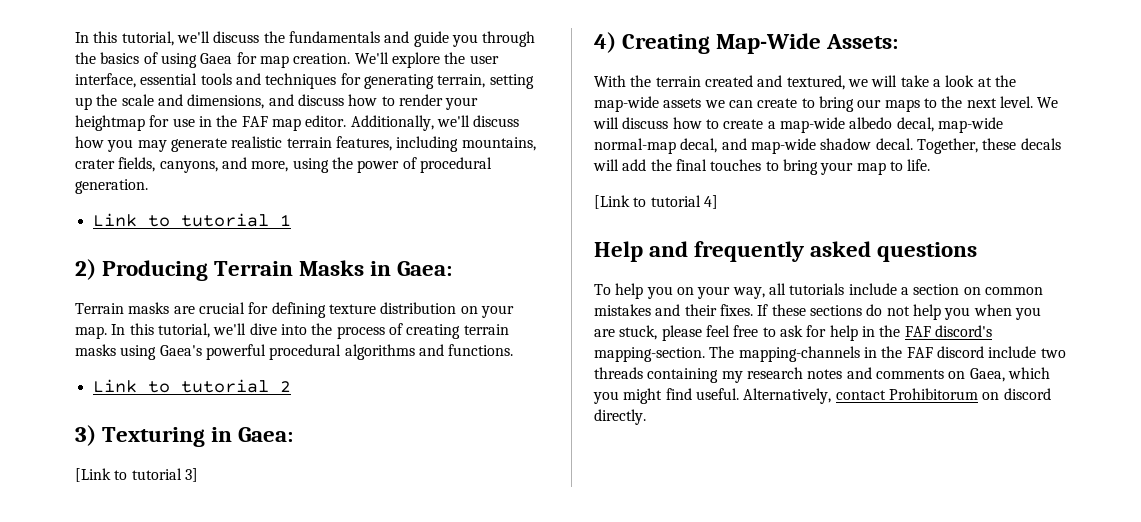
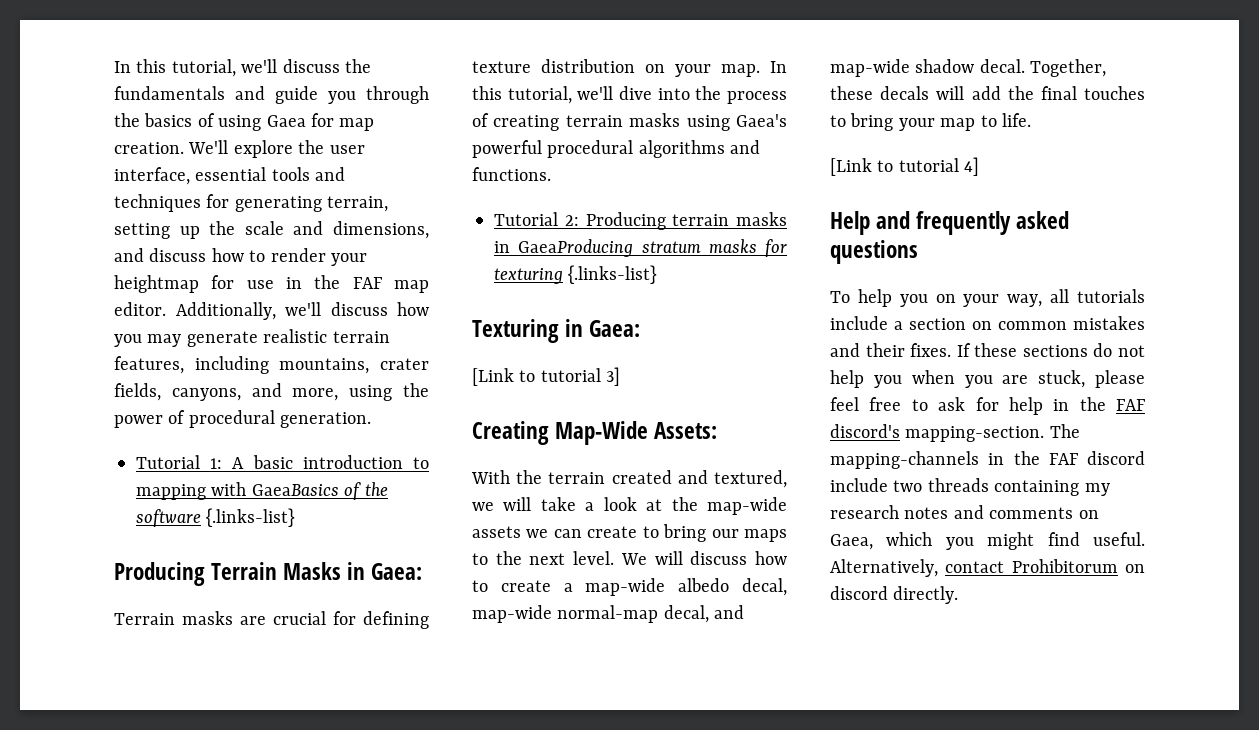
- Link to tutorial 1
- 2) Producing Terrain Masks in Gaea:
+ Tutorial 1: A basic introduction to mapping with GaeaBasics of the software {.links-list}
+ Producing Terrain Masks in Gaea:
- Link to tutorial 2
- 3) Texturing in Gaea:
+ Tutorial 2: Producing terrain masks in GaeaProducing stratum masks for texturing {.links-list}
+ Texturing in Gaea:
- 4) Creating Map-Wide Assets:
+ Creating Map-Wide Assets:

